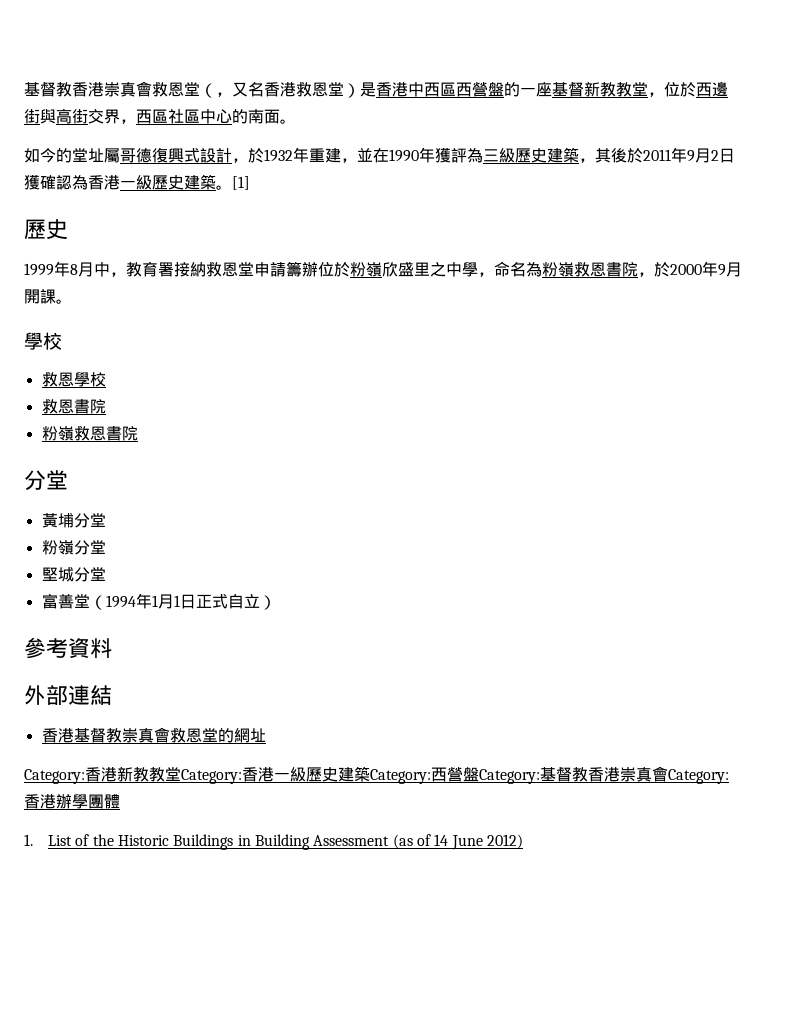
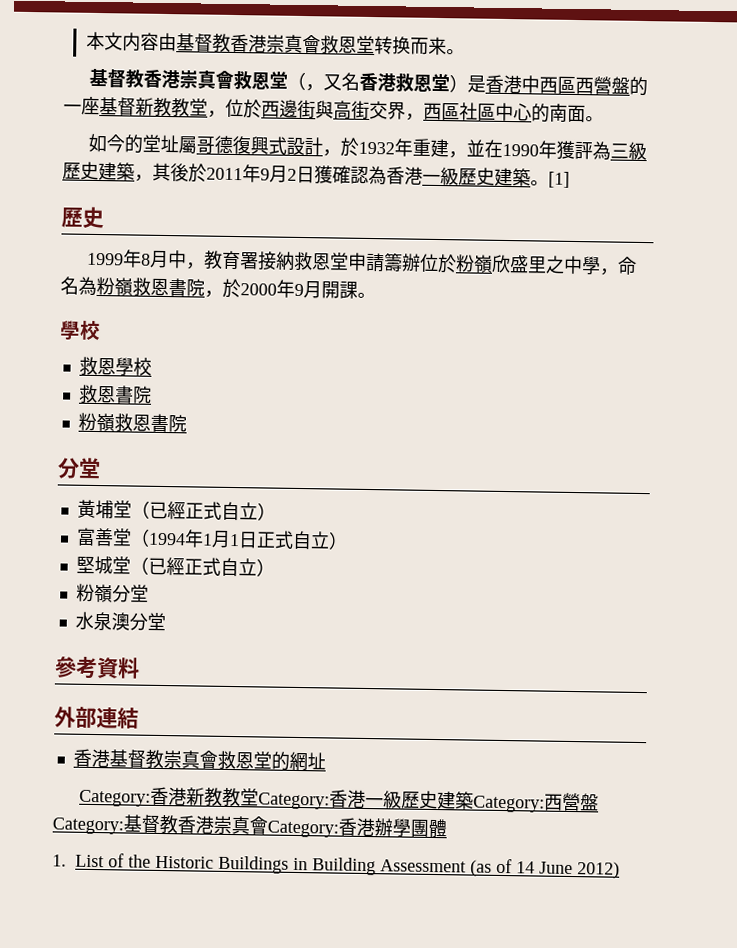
+ 本文内容由基督教香港崇真會救恩堂转换而来。
- 黃埔分堂
- 粉嶺分堂
- 堅城分堂
+ 黃埔堂（已經正式自立）
+ 堅城堂（已經正式自立）
+ 粉嶺分堂
+ 水泉澳分堂

